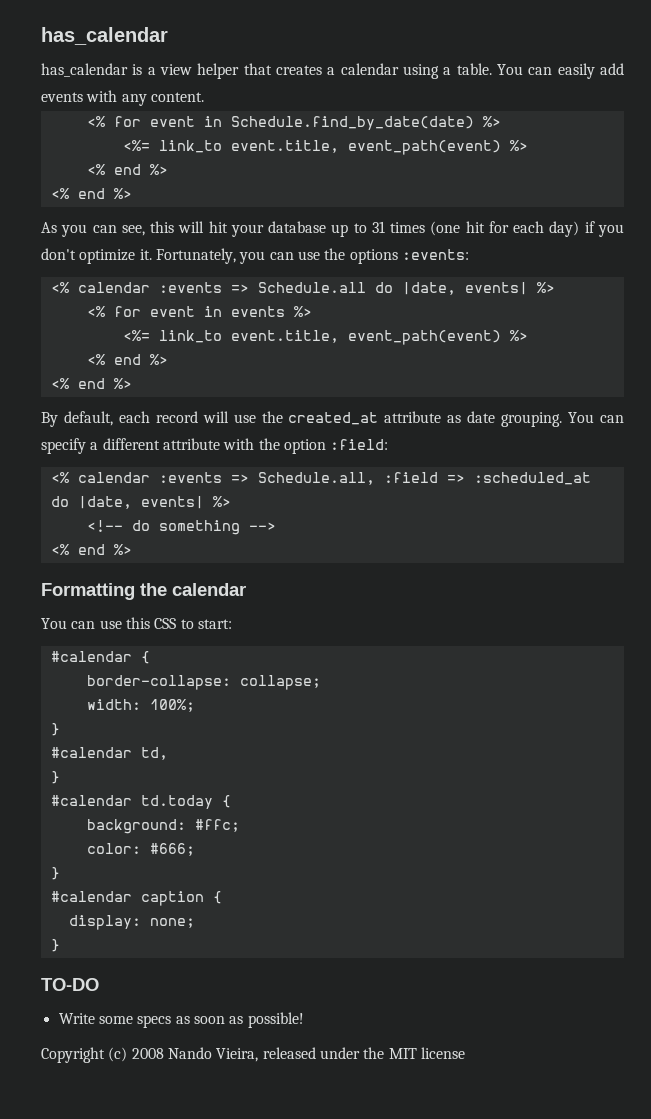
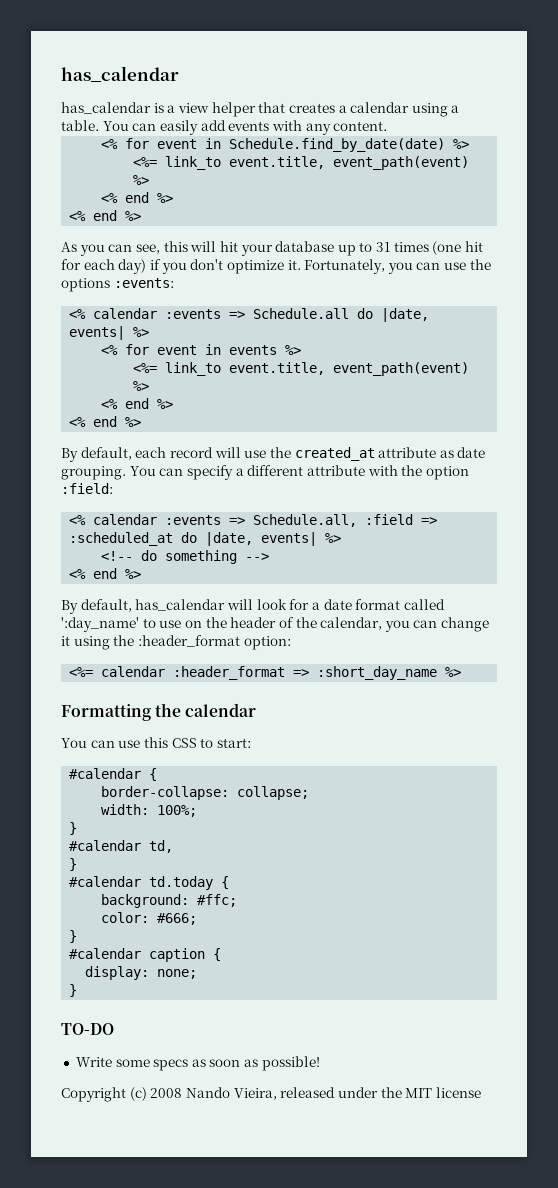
+ By default, has_calendar will look for a date format called ':day_name' to use on the header of the calendar, you can change it using the :header_format option:
+ <%= calendar :header_format => :short_day_name %>

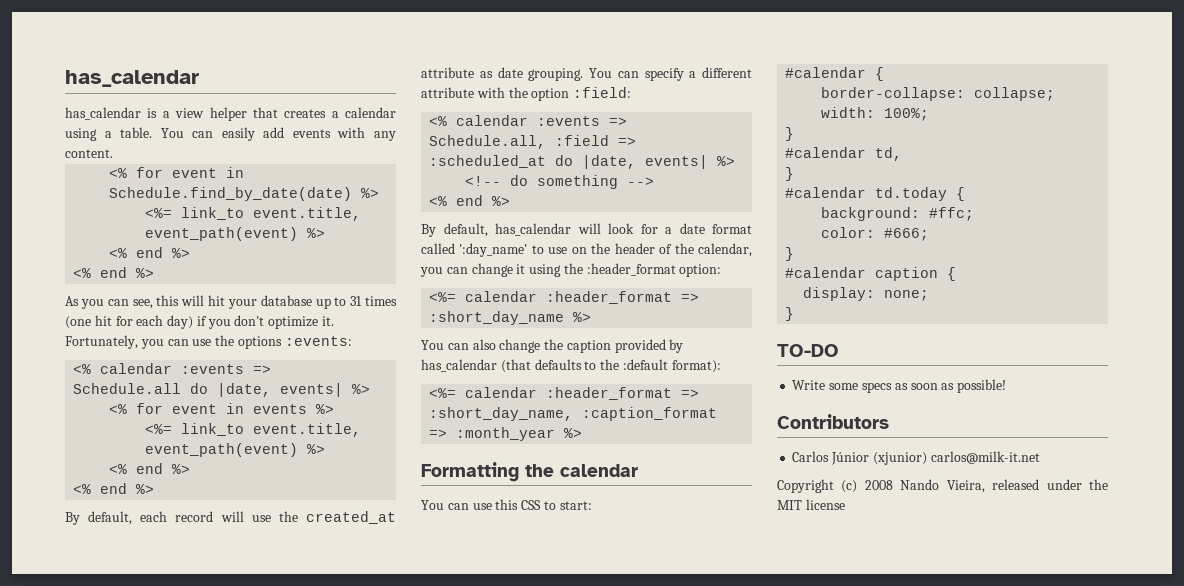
+ You can also change the caption provided by has_calendar (that defaults to the :default format):
+ <%= calendar :header_format => :short_day_name, :caption_format => :month_year %>
+ Contributors
+ Carlos Júnior (xjunior) carlos@milk-it.net

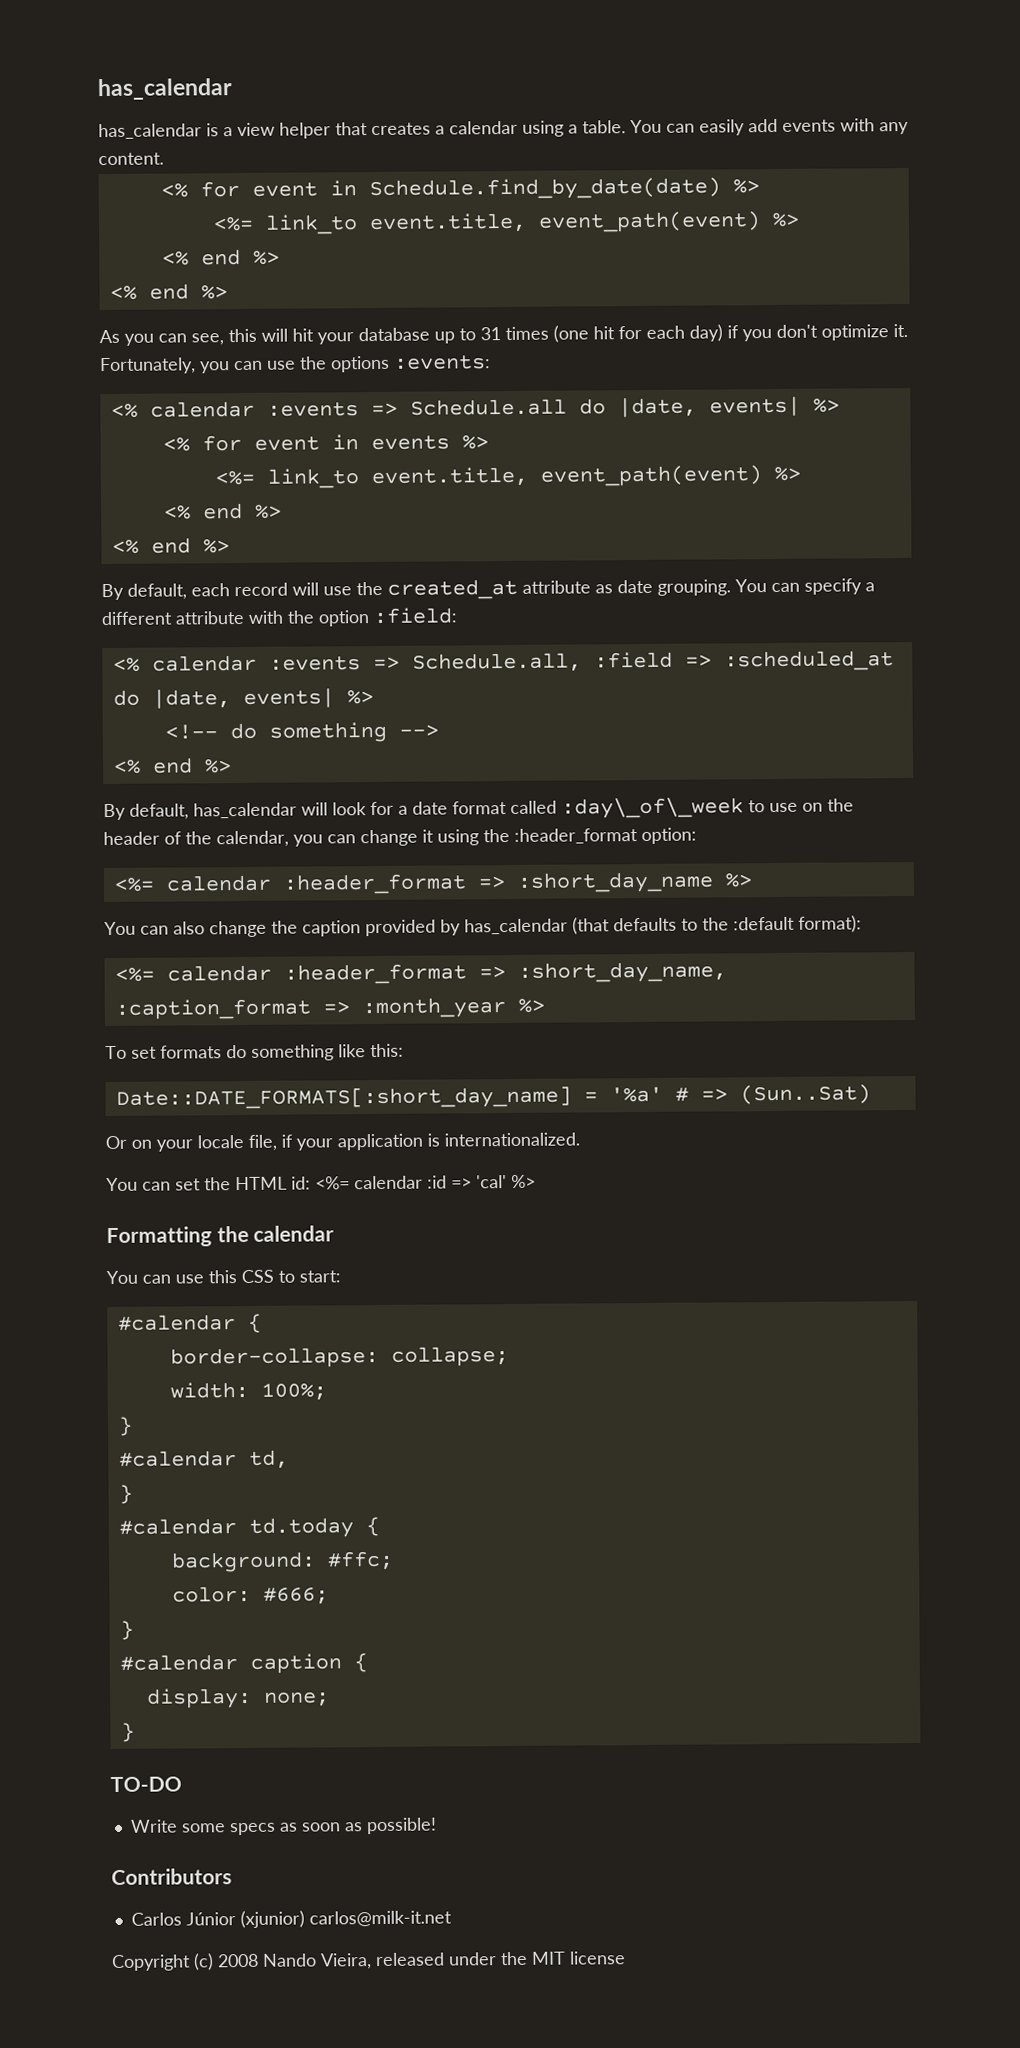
- By default, has_calendar will look for a date format called ':day_name' to use on the header of the calendar, you can change it using the :header_format option:
+ By default, has_calendar will look for a date format called :day\_of\_week to use on the header of the calendar, you can change it using the :header_format option:
+ To set formats do something like this:
+ Date::DATE_FORMATS[:short_day_name] = '%a' # => (Sun..Sat)
+ Or on your locale file, if your application is internationalized.
+ You can set the HTML id: <%= calendar :id => 'cal' %>

